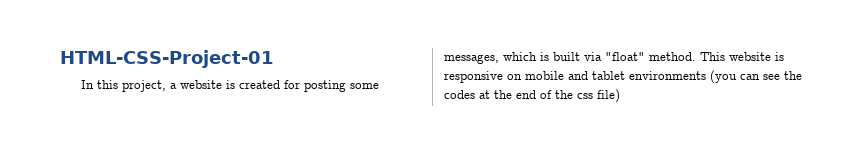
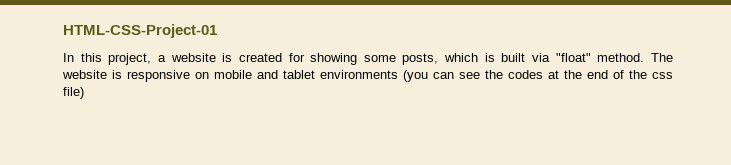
- In this project, a website is created for posting some messages, which is built via "float" method.
+ In this project, a website is created for showing some posts, which is built via "float" method.
- This website is responsive on mobile and tablet environments (you can see the codes at the end of the css file)
+ The website is responsive on mobile and tablet environments (you can see the codes at the end of the css file)

